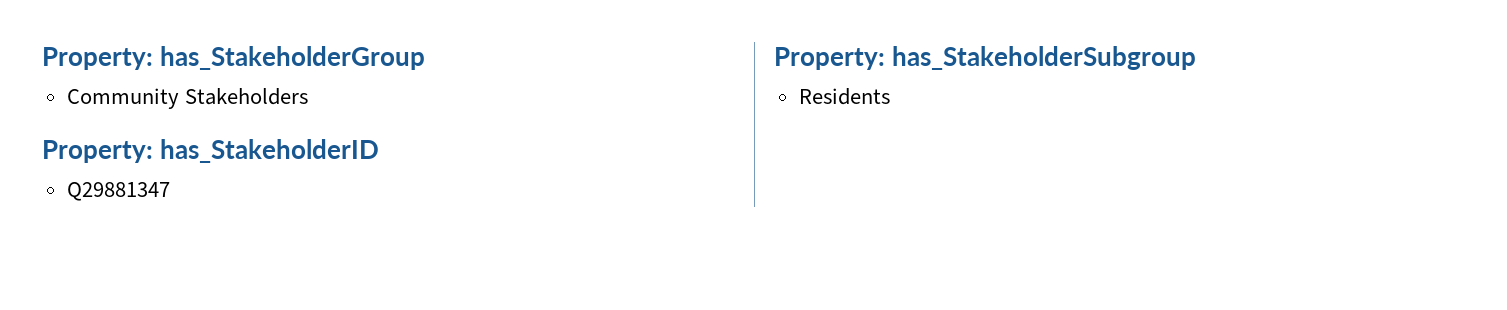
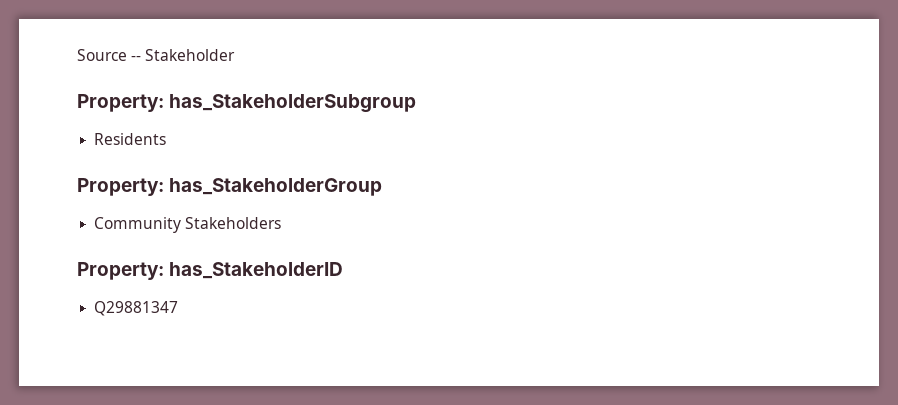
+ Source -- Stakeholder
+ Property: has_StakeholderSubgroup
+ Residents
- Property: has_StakeholderSubgroup
- Residents

